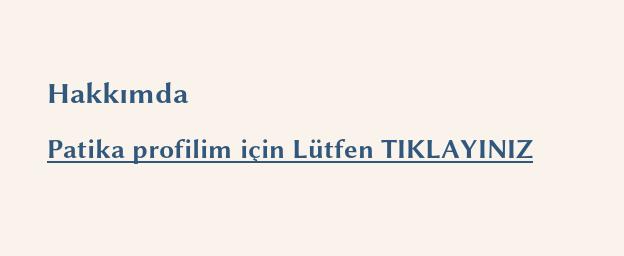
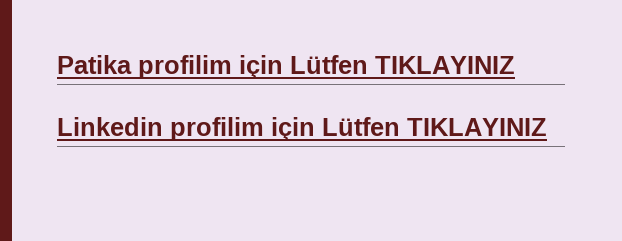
- Hakkımda
+ Linkedin profilim için Lütfen TIKLAYINIZ

